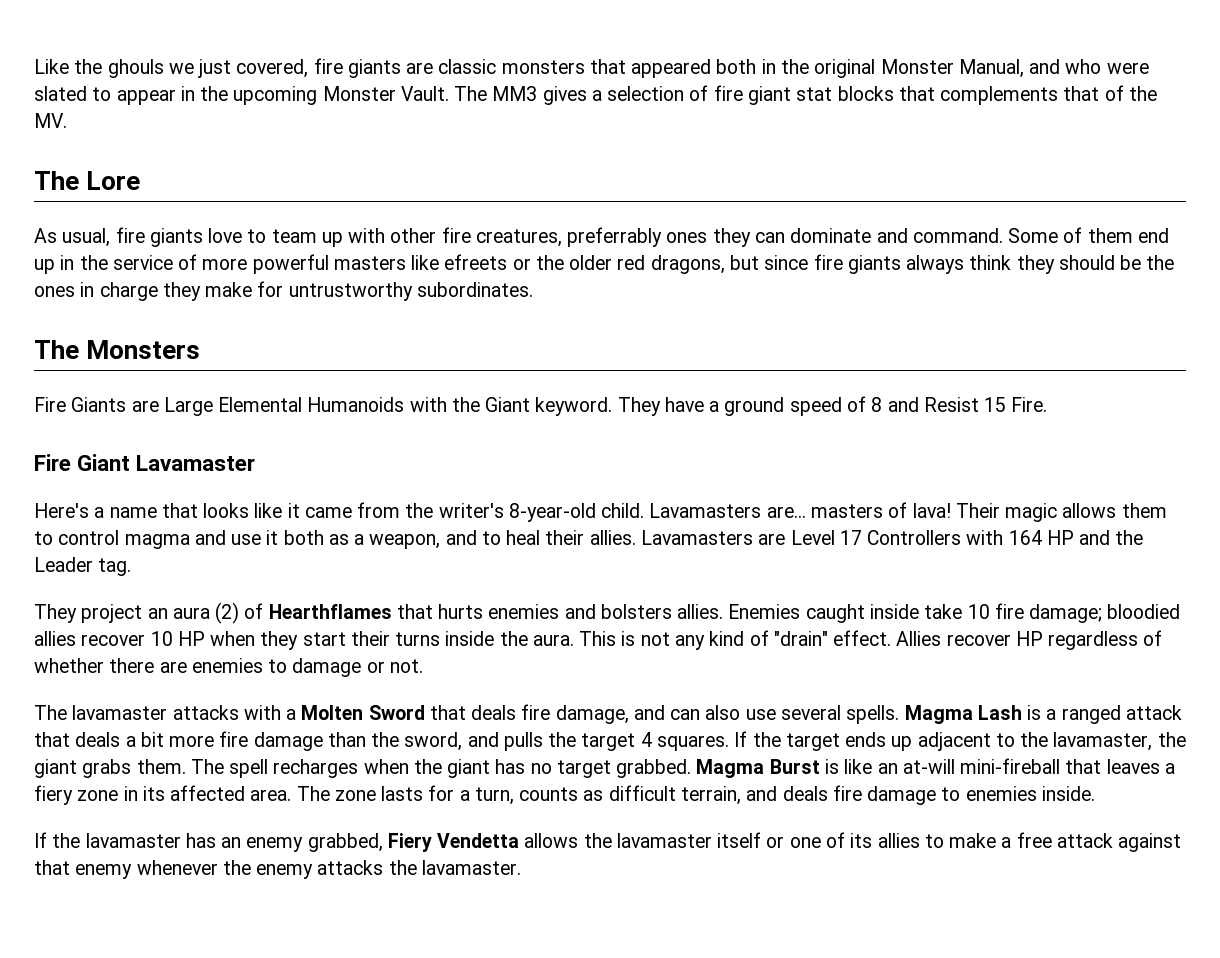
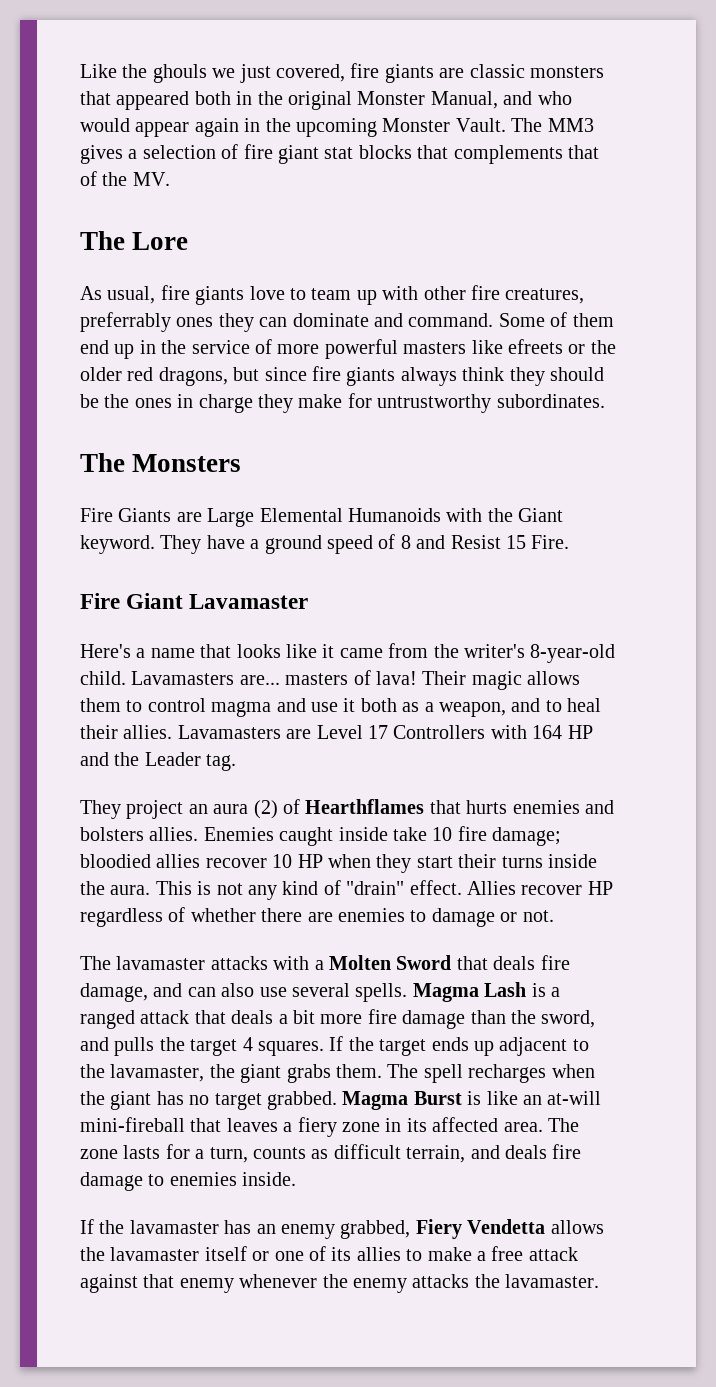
- Like the ghouls we just covered, fire giants are classic monsters that appeared both in the original Monster Manual, and who were slated to appear in the upcoming Monster Vault.
+ Like the ghouls we just covered, fire giants are classic monsters that appeared both in the original Monster Manual, and who would appear again in the upcoming Monster Vault.

